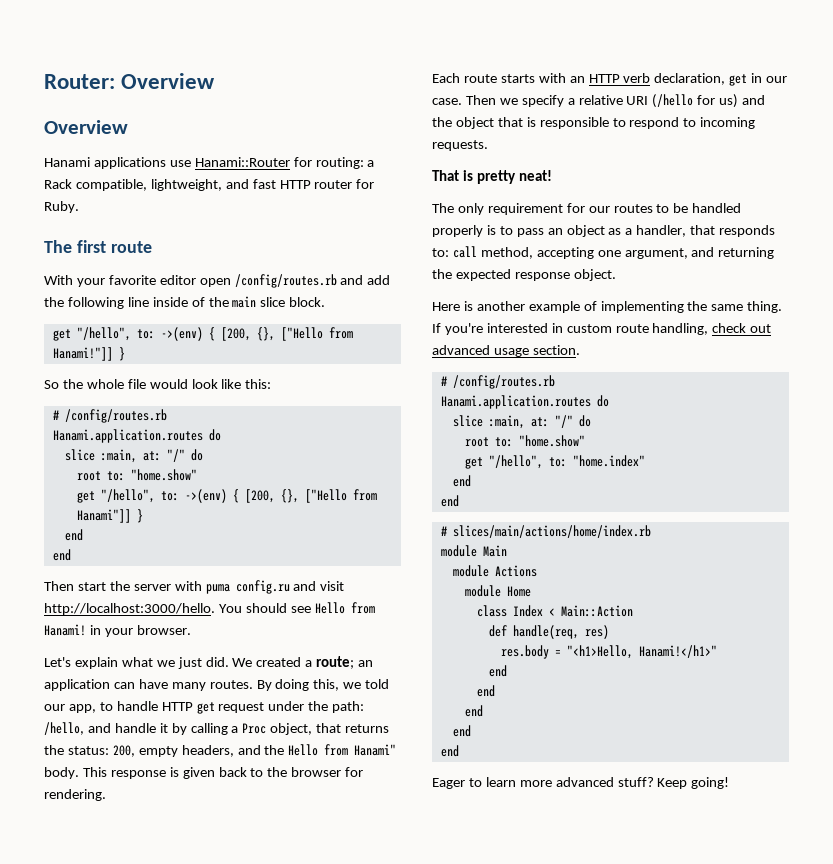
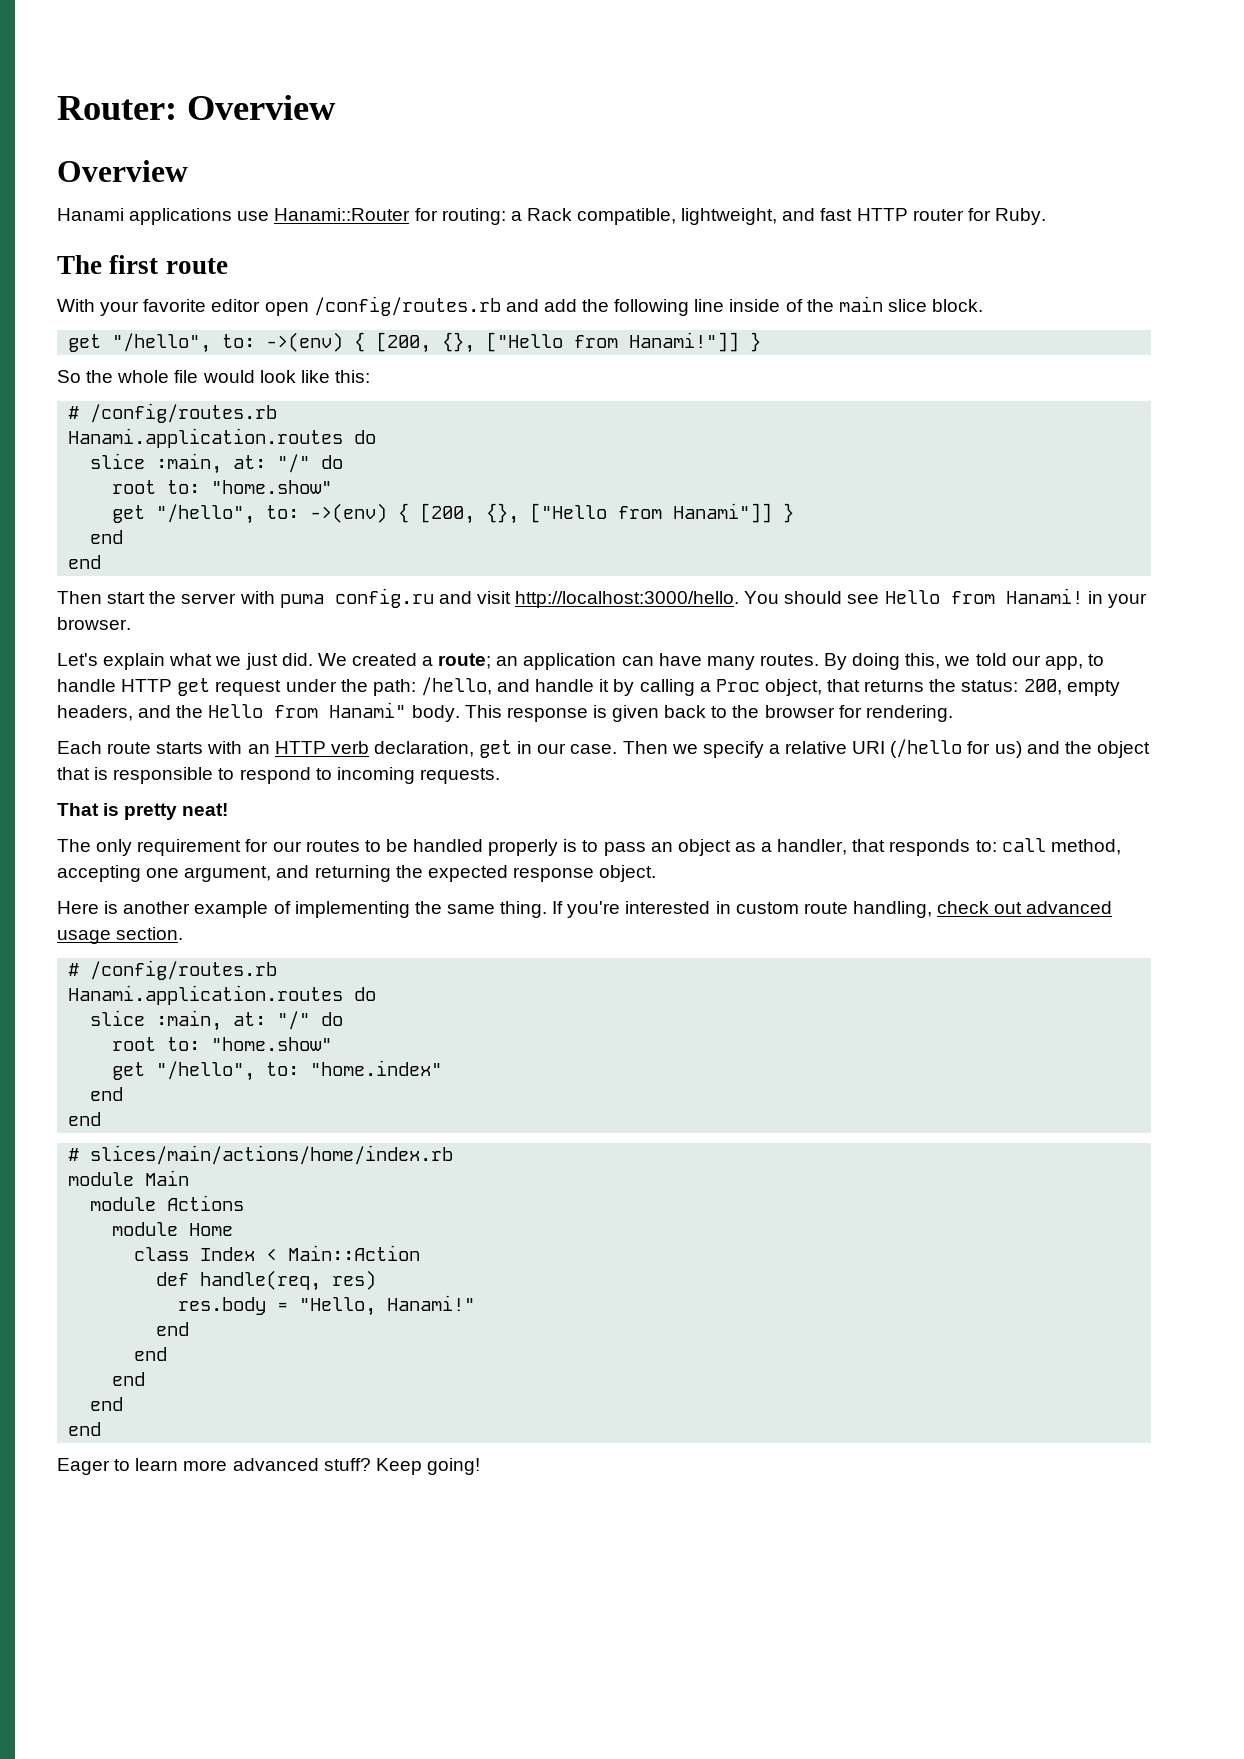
- res.body = "<h1>Hello, Hanami!</h1>"
+ res.body = "Hello, Hanami!"

